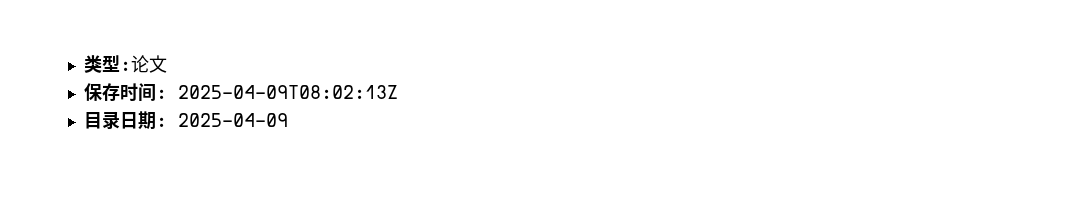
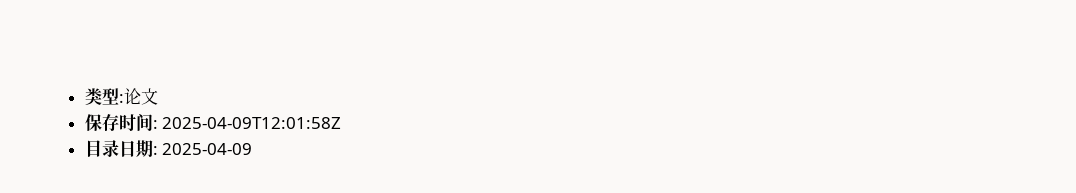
- 保存时间: 2025-04-09T08:02:13Z
+ 保存时间: 2025-04-09T12:01:58Z

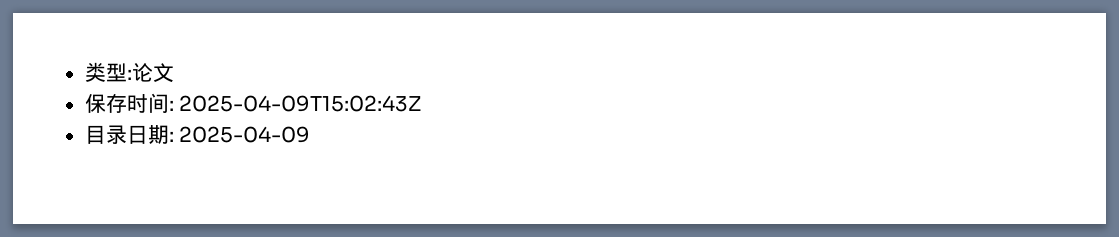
- 保存时间: 2025-04-09T12:01:58Z
+ 保存时间: 2025-04-09T15:02:43Z

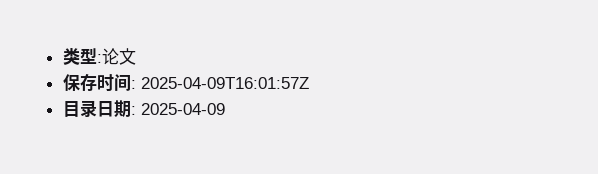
- 保存时间: 2025-04-09T15:02:43Z
+ 保存时间: 2025-04-09T16:01:57Z

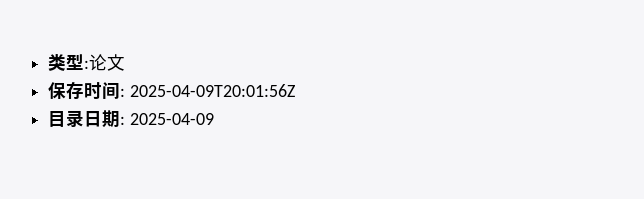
- 保存时间: 2025-04-09T16:01:57Z
+ 保存时间: 2025-04-09T20:01:56Z

